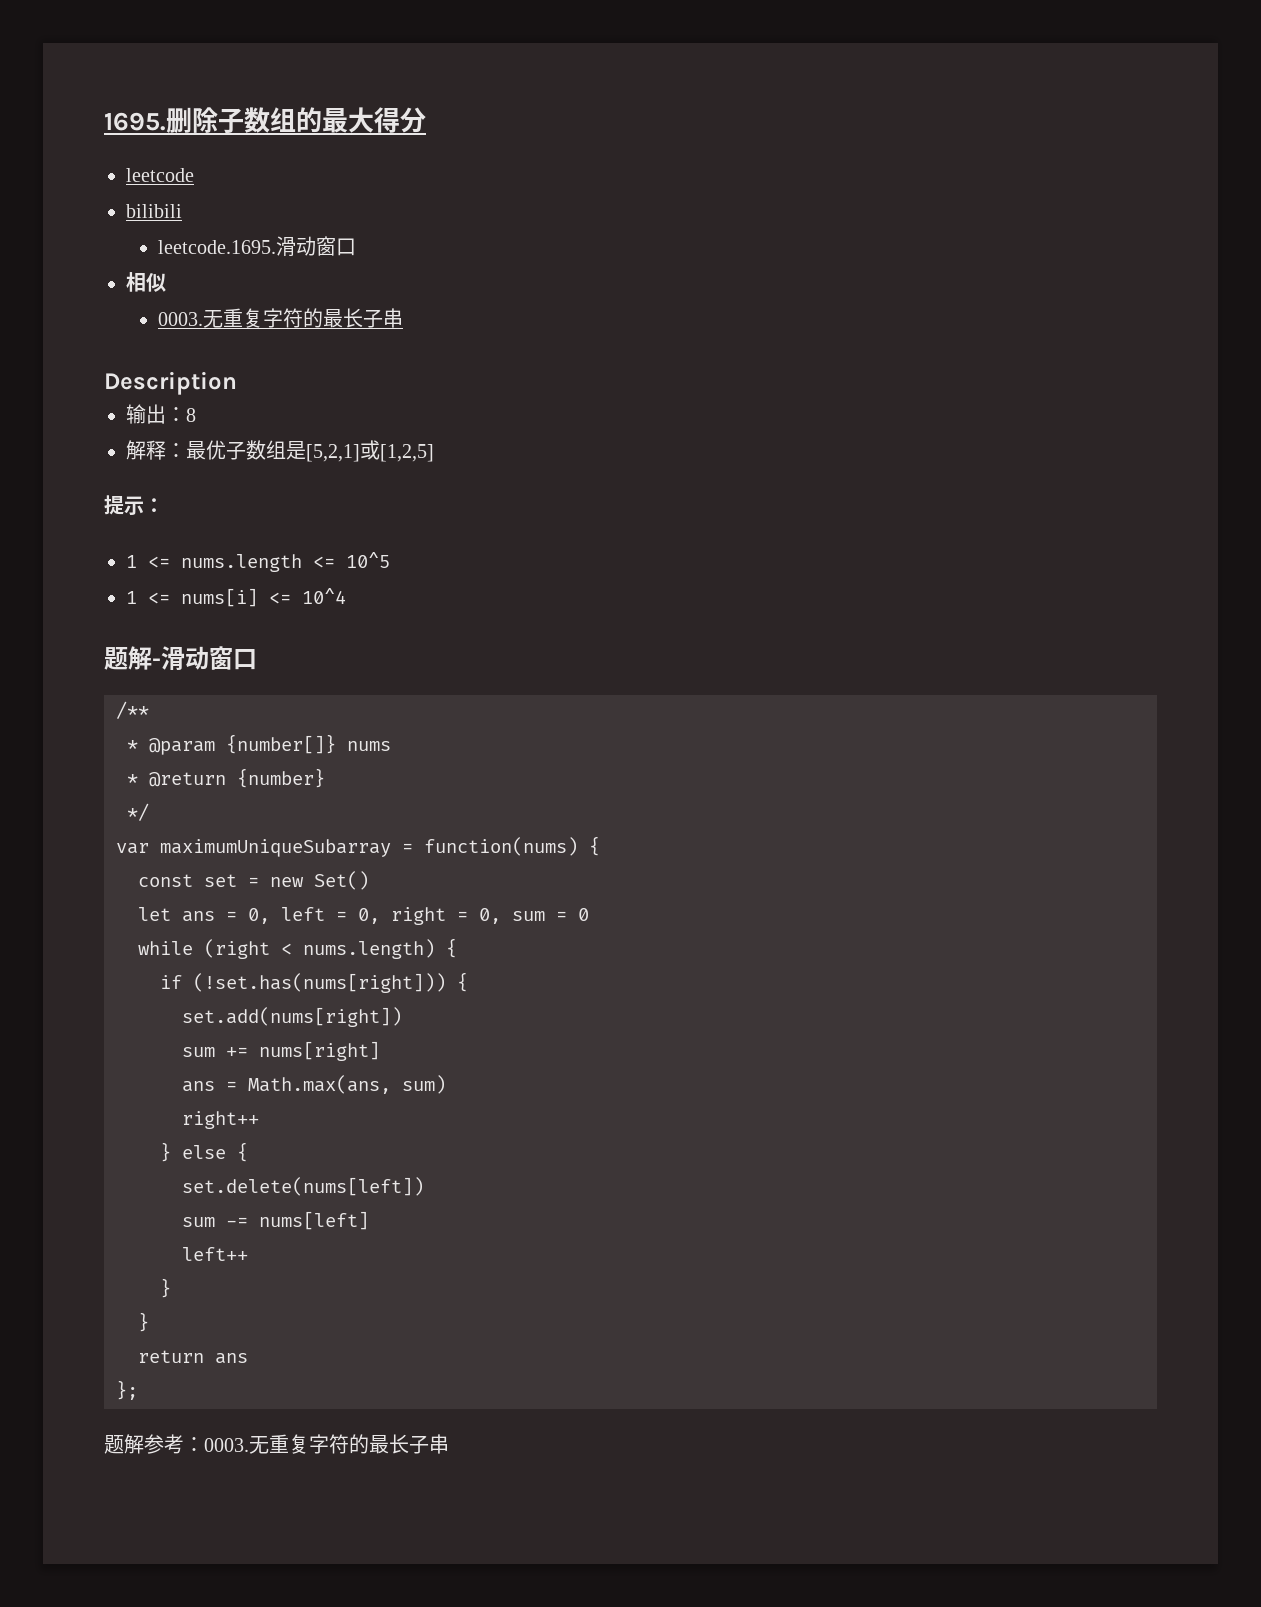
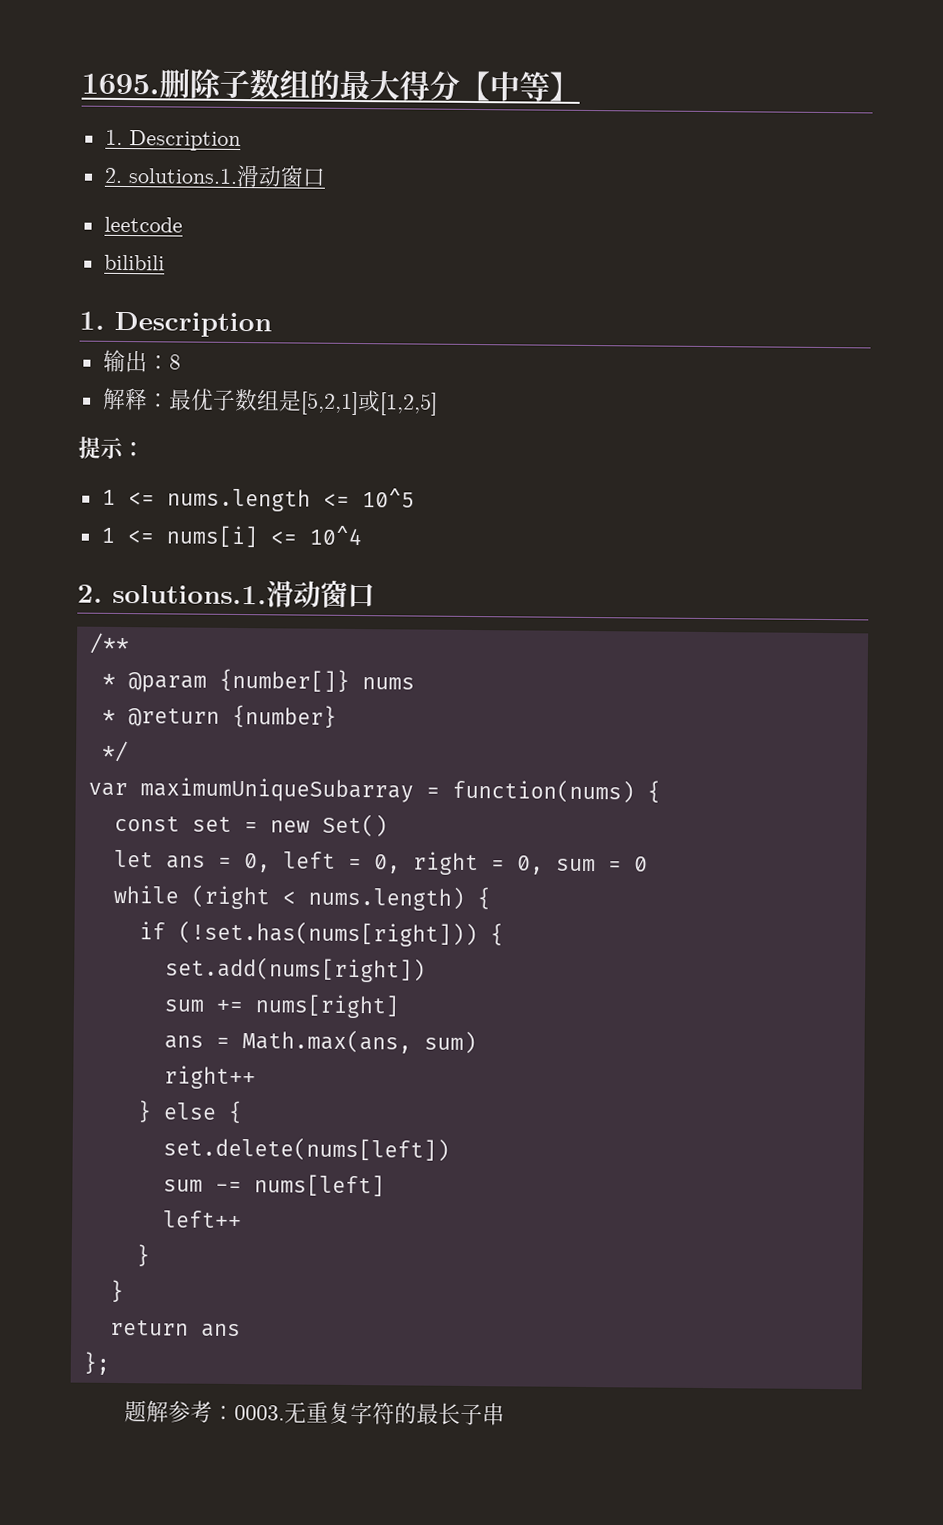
- 删除子数组的最大得分
+ 删除子数组的最大得分【中等】
+ 1. Description
+ 2. solutions.1.滑动窗口
  leetcode
  bilibili
- leetcode.1695.滑动窗口
- 相似
- 0003.无重复字符的最长子串
- Description
+ 1. Description
  1 <= nums[i] <= 10^4
- 题解-滑动窗口
+ 2. solutions.1.滑动窗口

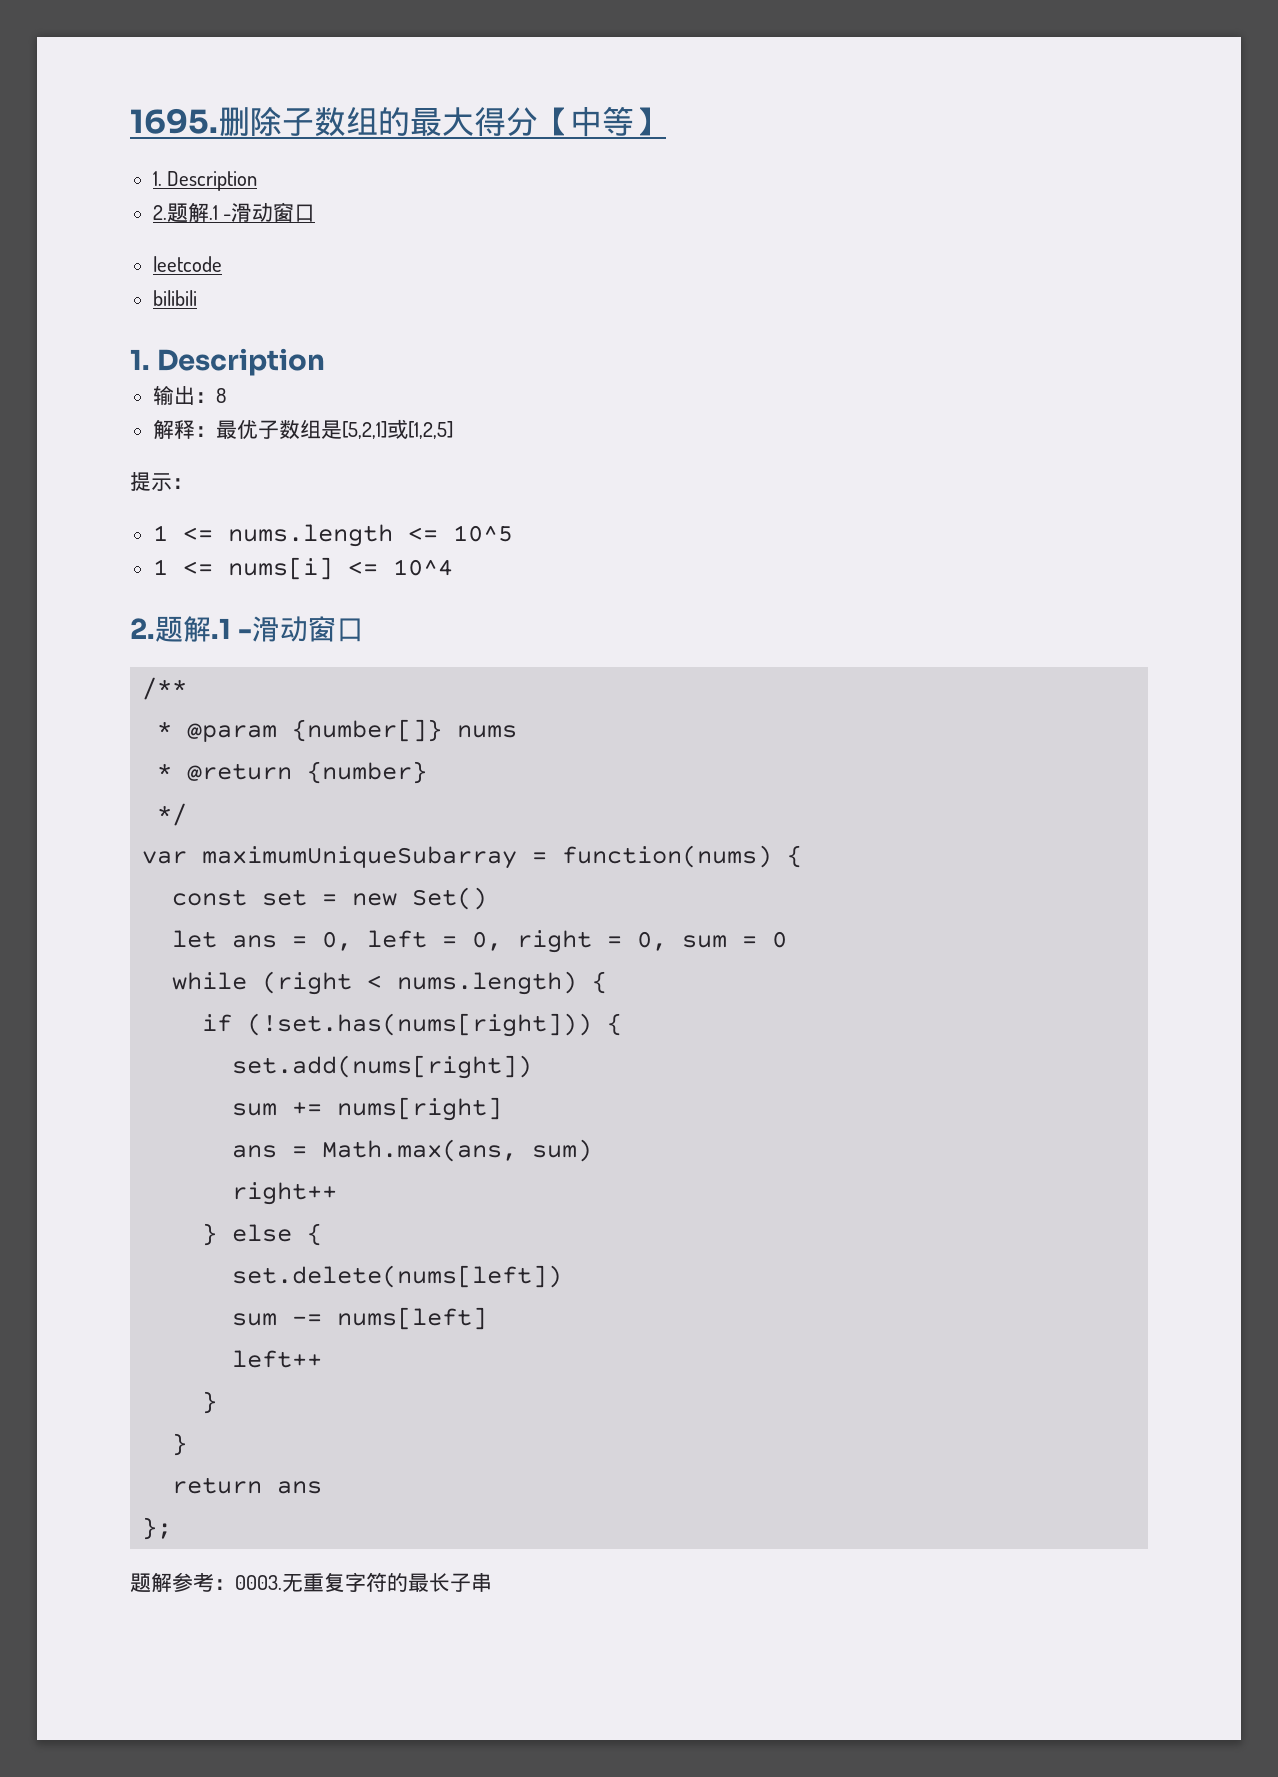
  删除子数组的最大得分【中等】
  1. Description
- 2. solutions.1.滑动窗口
+ 2.题解.1 -滑动窗口
  1 <= nums[i] <= 10^4
- 2. solutions.1.滑动窗口
+ 2.题解.1 -滑动窗口

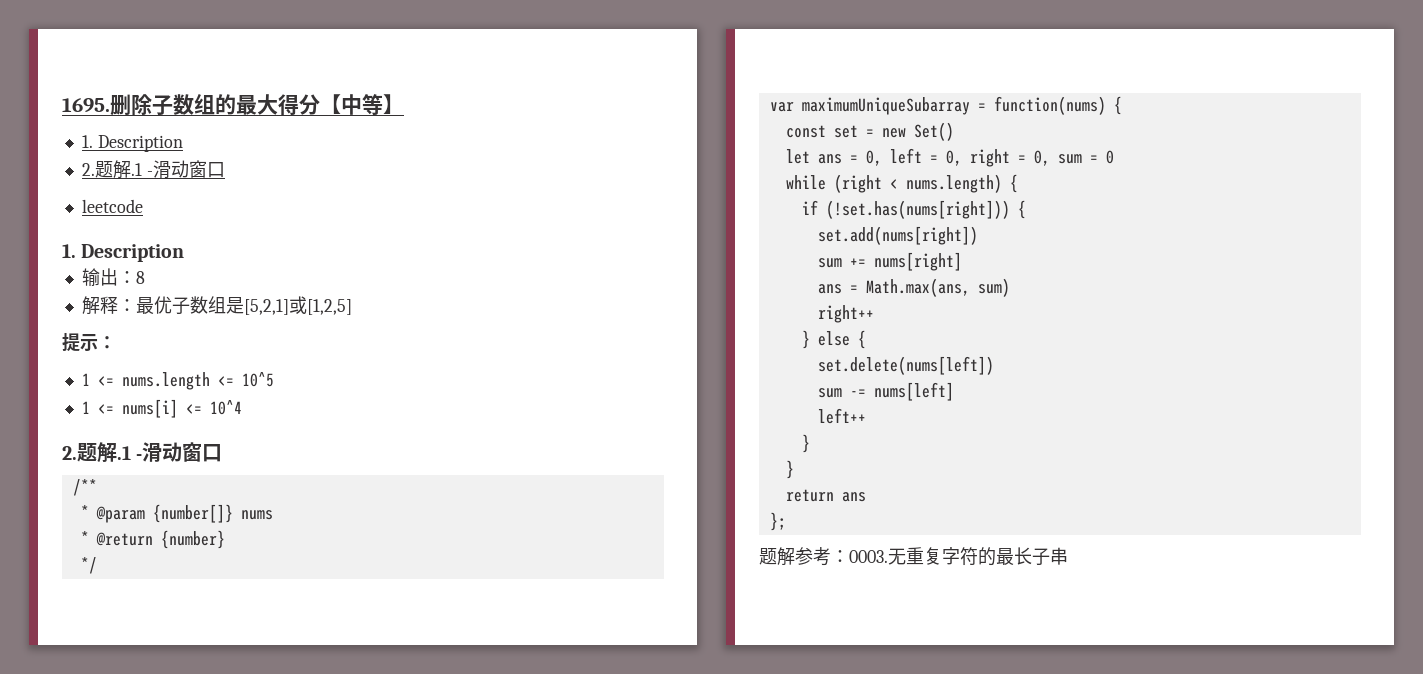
- bilibili

